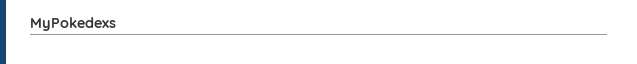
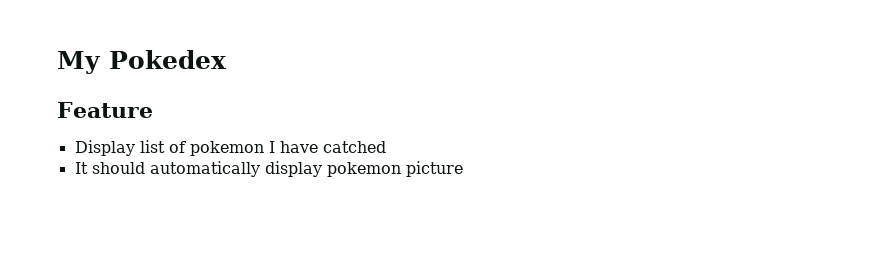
- MyPokedexs
+ My Pokedex
+ Feature
+ Display list of pokemon I have catched
+ It should automatically display pokemon picture

